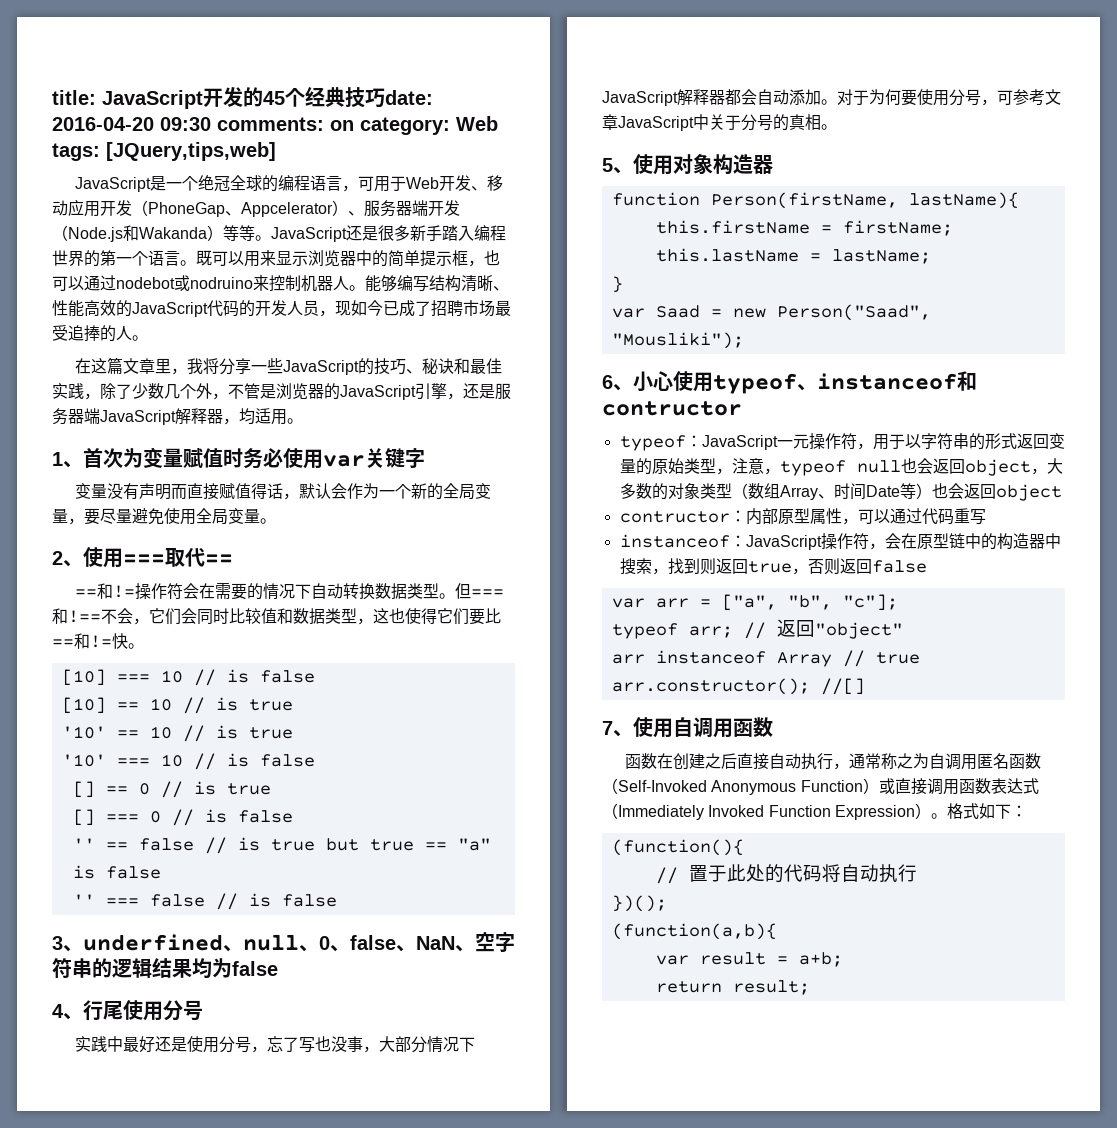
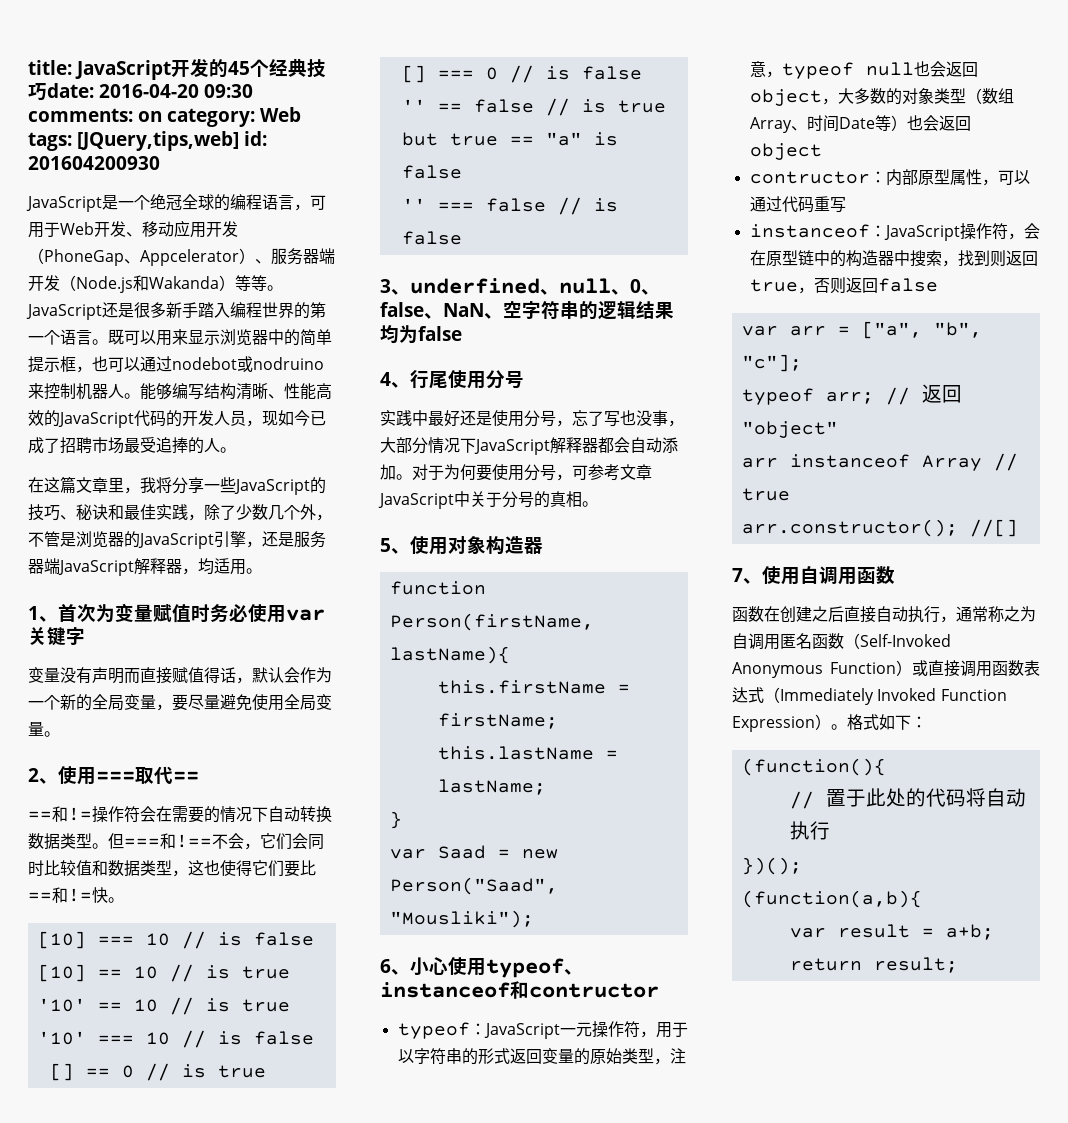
- title: JavaScript开发的45个经典技巧date: 2016-04-20 09:30 comments: on category: Web tags: [JQuery,tips,web]
+ title: JavaScript开发的45个经典技巧date: 2016-04-20 09:30 comments: on category: Web tags: [JQuery,tips,web] id: 201604200930

